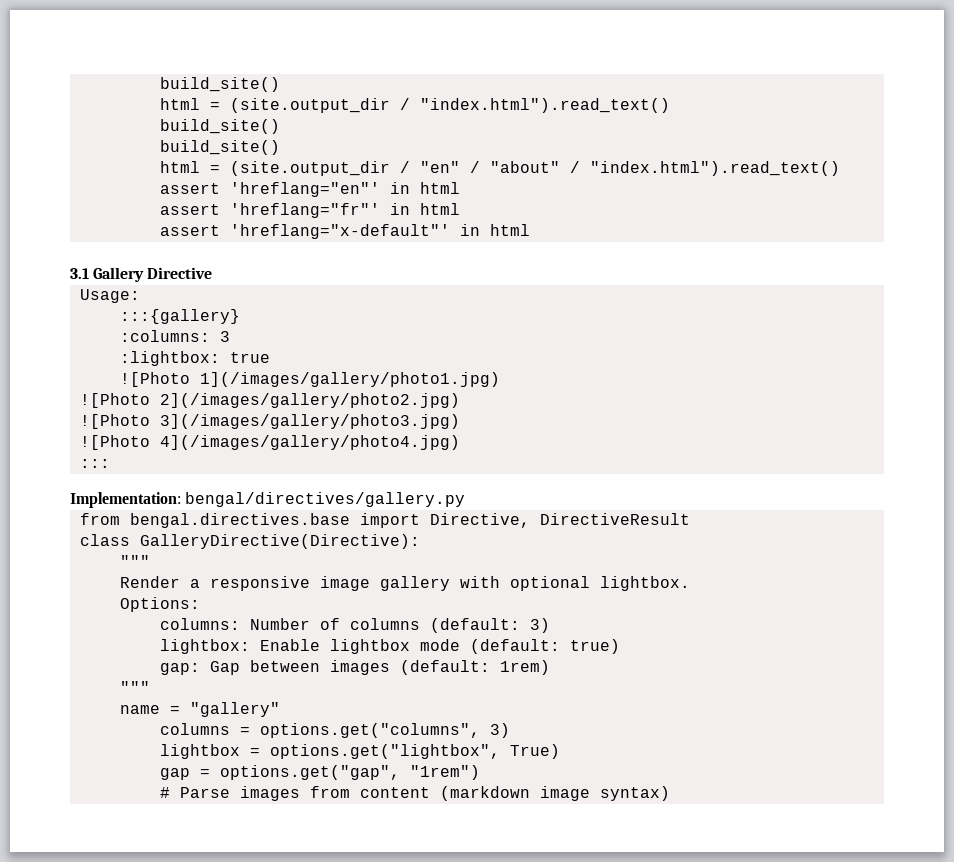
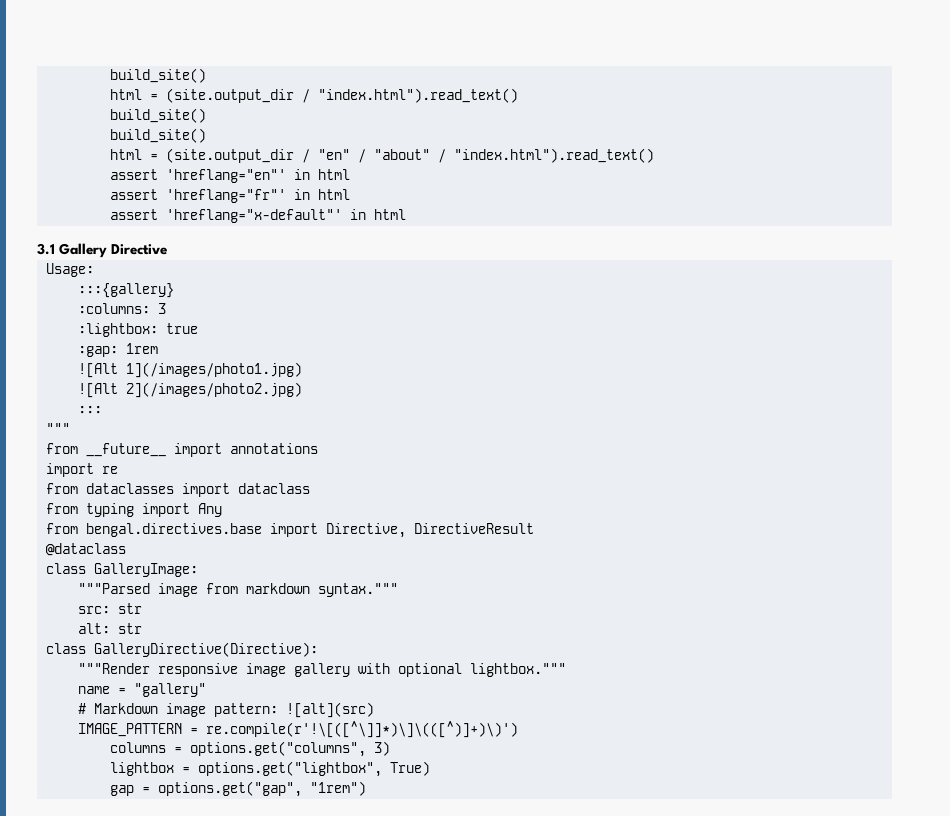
- ![Photo 1](/images/gallery/photo1.jpg)
- ![Photo 2](/images/gallery/photo2.jpg)
- ![Photo 3](/images/gallery/photo3.jpg)
- ![Photo 4](/images/gallery/photo4.jpg)
+ :gap: 1rem
+ ![Alt 1](/images/photo1.jpg)
+ ![Alt 2](/images/photo2.jpg)
  :::
- Implementation: bengal/directives/gallery.py
+ """
+ from __future__ import annotations
+ import re
+ from dataclasses import dataclass
+ from typing import Any
+ @dataclass
+ class GalleryImage:
+ """Parsed image from markdown syntax."""
+ src: str
+ alt: str
  class GalleryDirective(Directive):
- """
- Render a responsive image gallery with optional lightbox.
- Options:
- columns: Number of columns (default: 3)
- lightbox: Enable lightbox mode (default: true)
- gap: Gap between images (default: 1rem)
- """
+ """Render responsive image gallery with optional lightbox."""
  name = "gallery"
+ # Markdown image pattern: ![alt](src)
+ IMAGE_PATTERN = re.compile(r'!\[([^\]]*)\]\(([^)]+)\)')
- # Parse images from content (markdown image syntax)

